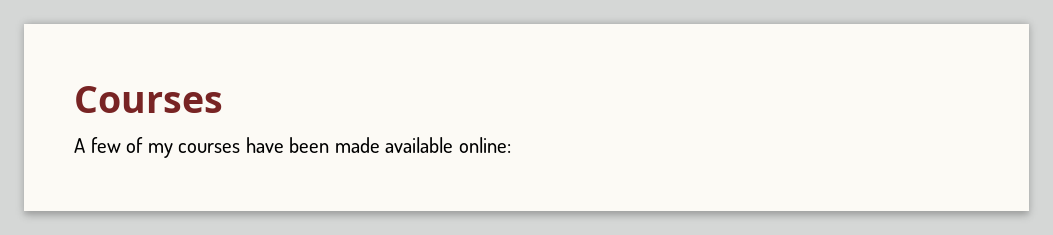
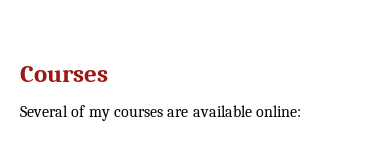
- A few of my courses have been made available online:
+ Several of my courses are available online:

